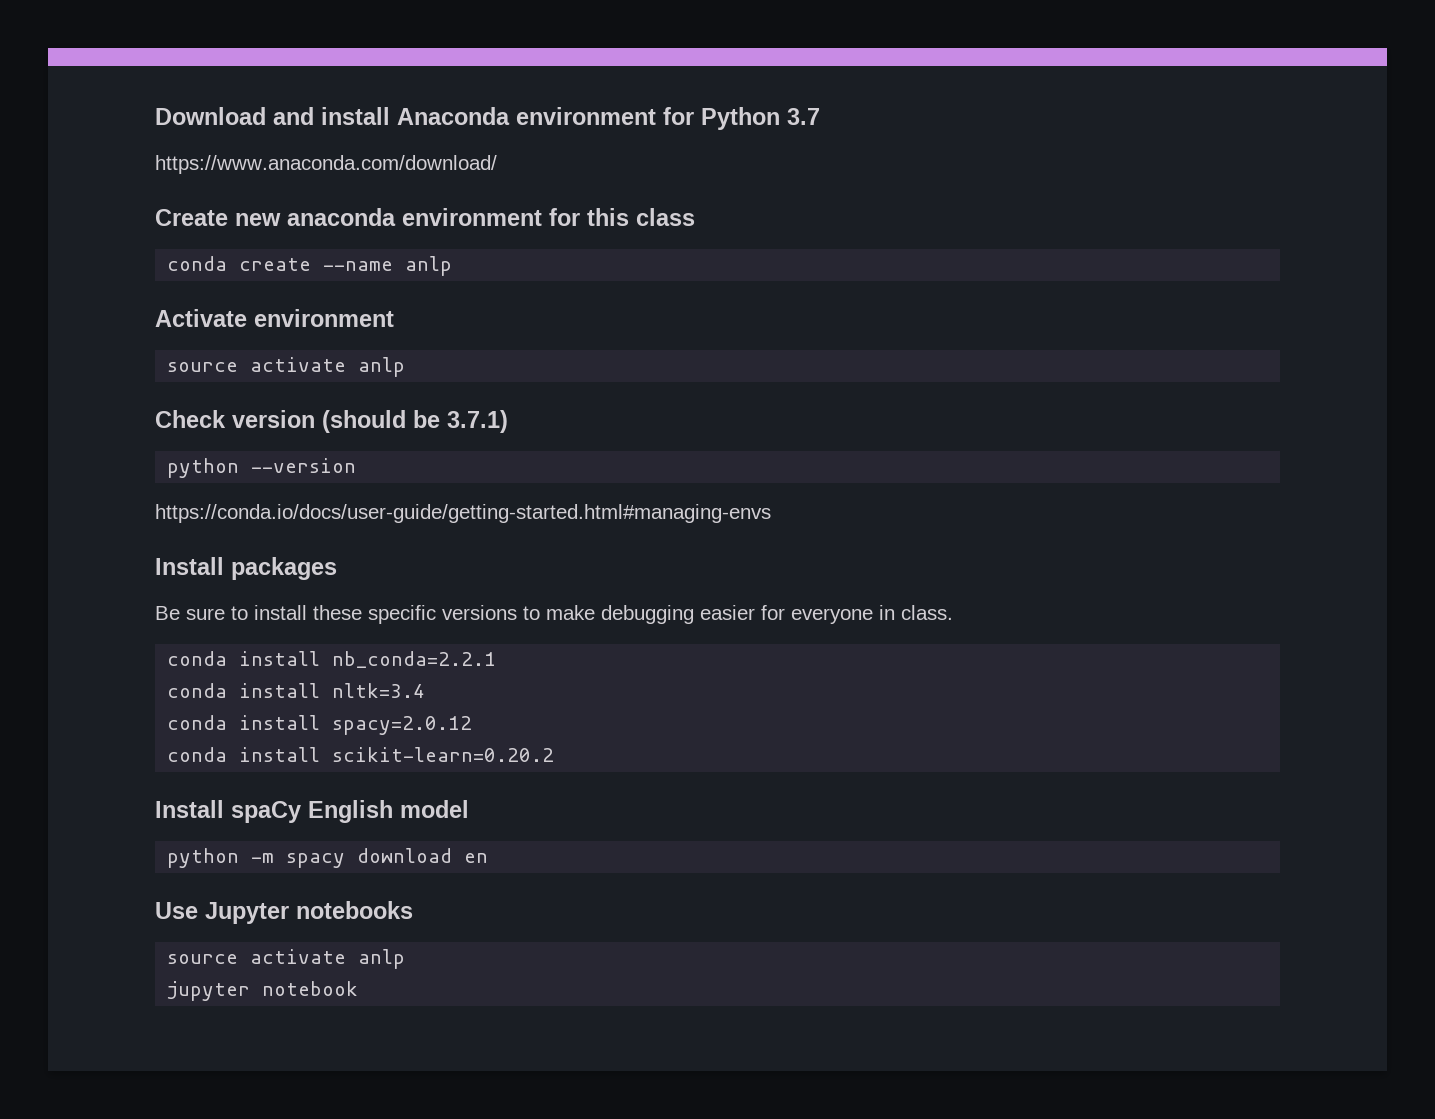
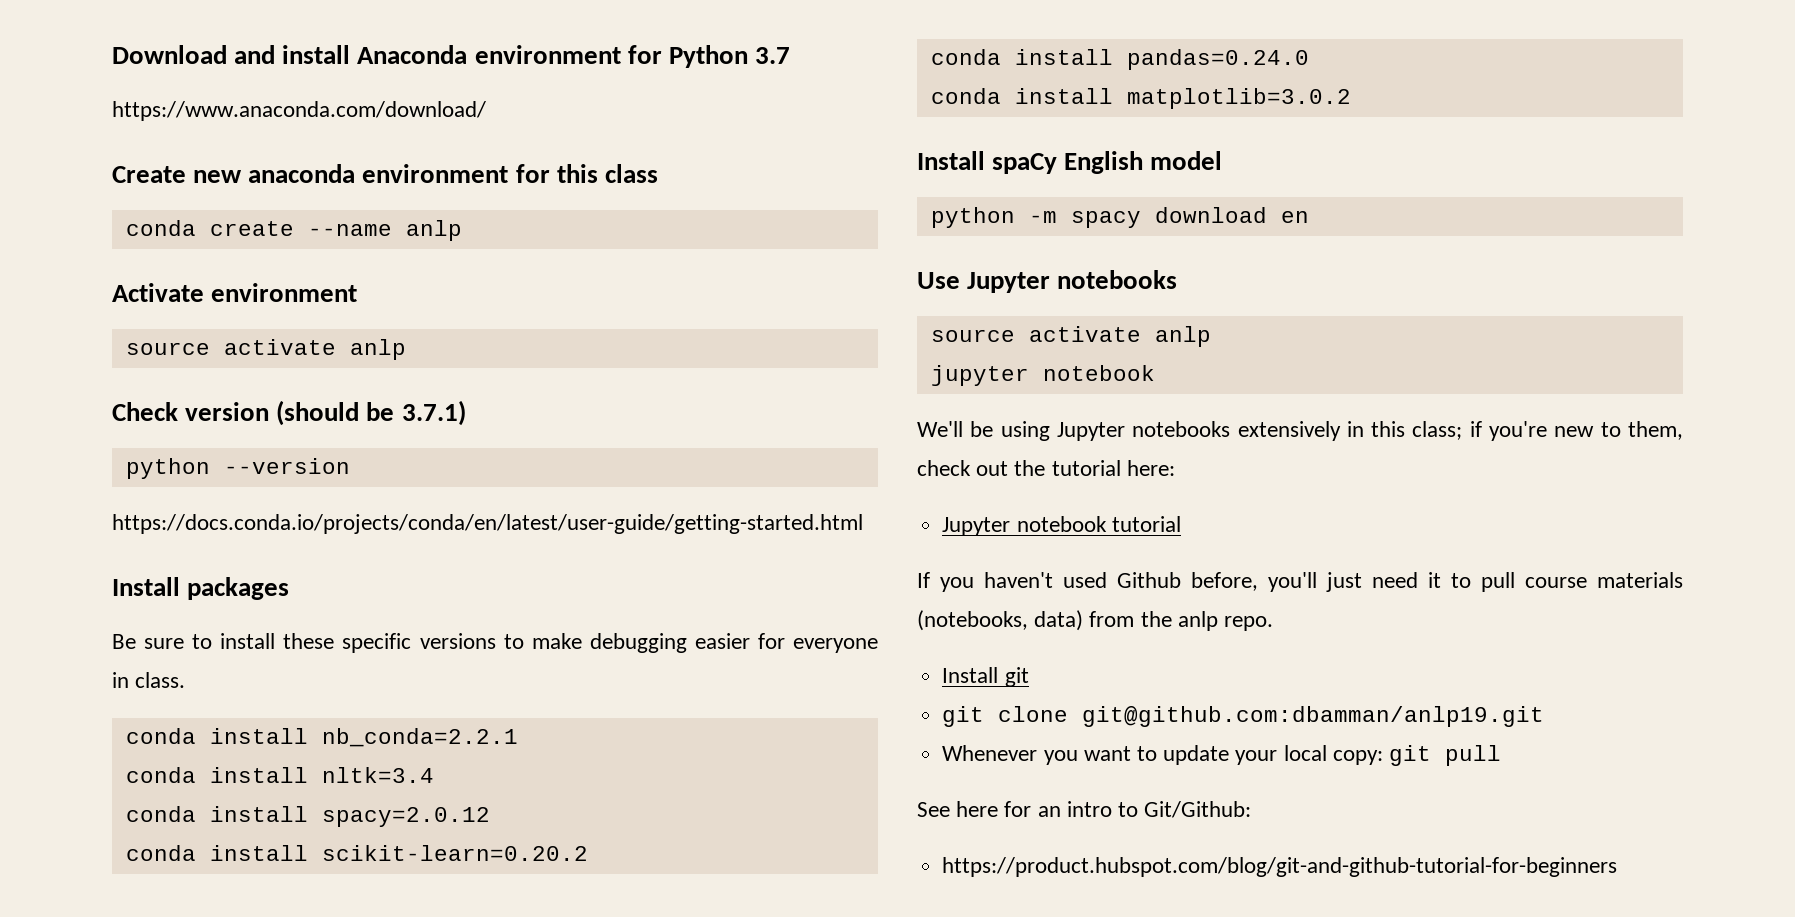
- https://conda.io/docs/user-guide/getting-started.html#managing-envs
+ https://docs.conda.io/projects/conda/en/latest/user-guide/getting-started.html
+ conda install pandas=0.24.0
+ conda install matplotlib=3.0.2
+ We'll be using Jupyter notebooks extensively in this class; if you're new to them, check out the tutorial here:
+ Jupyter notebook tutorial
+ If you haven't used Github before, you'll just need it to pull course materials (notebooks, data) from the anlp repo.
+ Install git
+ git clone git@github.com:dbamman/anlp19.git
+ Whenever you want to update your local copy: git pull
+ See here for an intro to Git/Github:
+ https://product.hubspot.com/blog/git-and-github-tutorial-for-beginners

